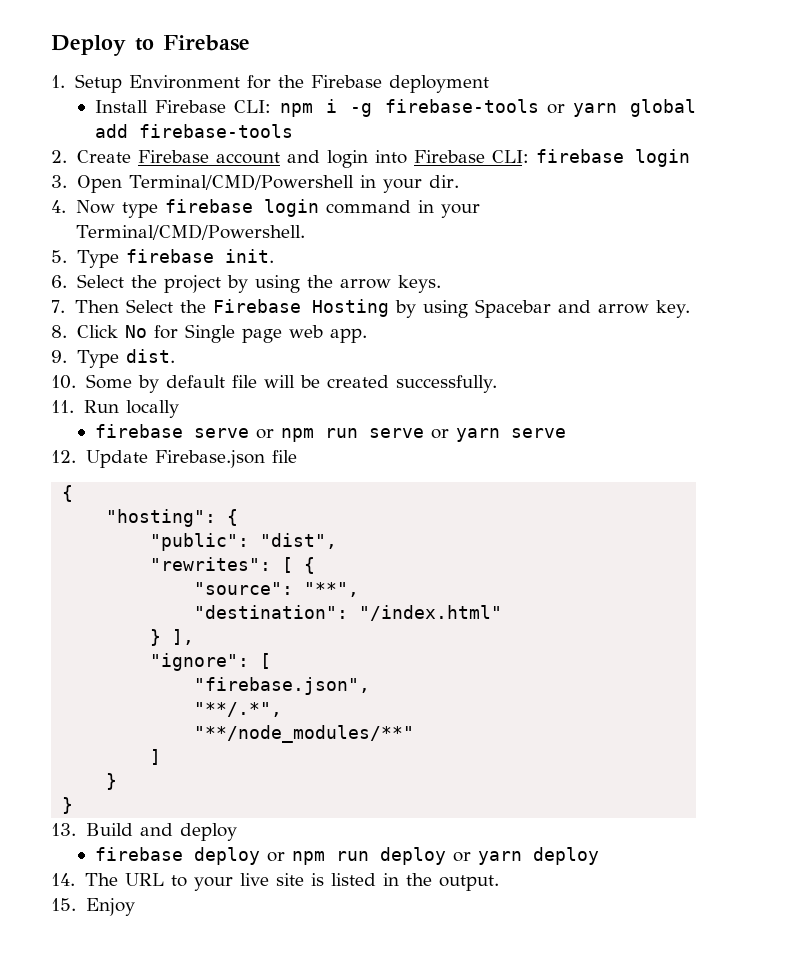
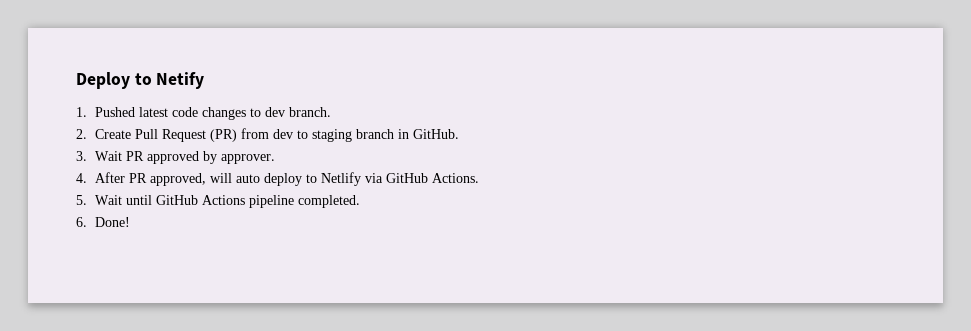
- Deploy to Firebase
+ Deploy to Netify
- 1. Setup Environment for the Firebase deployment
- Install Firebase CLI: npm i -g firebase-tools or yarn global add firebase-tools
- 2. Create Firebase account and login into Firebase CLI: firebase login
- 3. Open Terminal/CMD/Powershell in your dir.
- 4. Now type firebase login command in your Terminal/CMD/Powershell.
- 5. Type firebase init.
- 6. Select the project by using the arrow keys.
- 7. Then Select the Firebase Hosting by using Spacebar and arrow key.
- 8. Click No for Single page web app.
- 9. Type dist.
- 10. Some by default file will be created successfully.
- 11. Run locally
- firebase serve or npm run serve or yarn serve
- 12. Update Firebase.json file
- {
- "hosting": {
- "public": "dist",
- "rewrites": [ {
- "source": "**",
- "destination": "/index.html"
- } ],
- "ignore": [
- "firebase.json",
- "**/.*",
- "**/node_modules/**"
- ]
- }
- }
- 13. Build and deploy
- firebase deploy or npm run deploy or yarn deploy
- 14. The URL to your live site is listed in the output.
- 15. Enjoy
+ 1. Pushed latest code changes to dev branch.
+ 2. Create Pull Request (PR) from dev to staging branch in GitHub.
+ 3. Wait PR approved by approver.
+ 4. After PR approved, will auto deploy to Netlify via GitHub Actions.
+ 5. Wait until GitHub Actions pipeline completed.
+ 6. Done!

